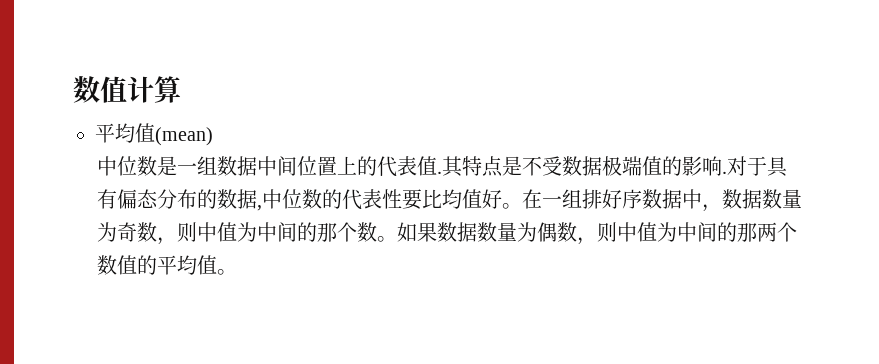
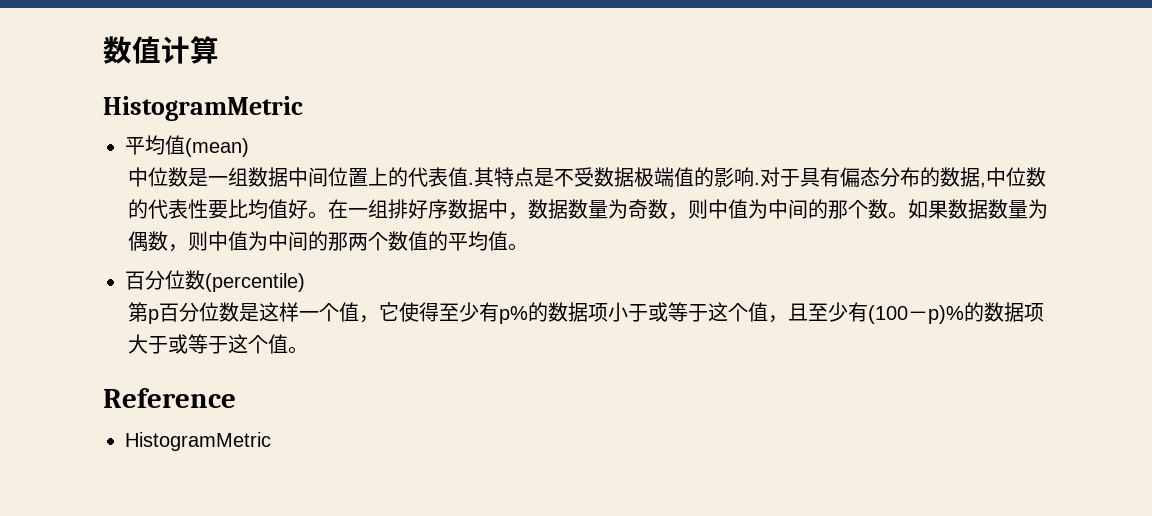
  数值计算
+ HistogramMetric
+ 百分位数(percentile)
+ 第p百分位数是这样一个值，它使得至少有p%的数据项小于或等于这个值，且至少有(100－p)%的数据项大于或等于这个值。
+ Reference
+ HistogramMetric

